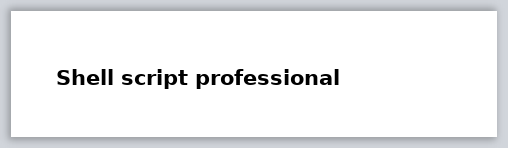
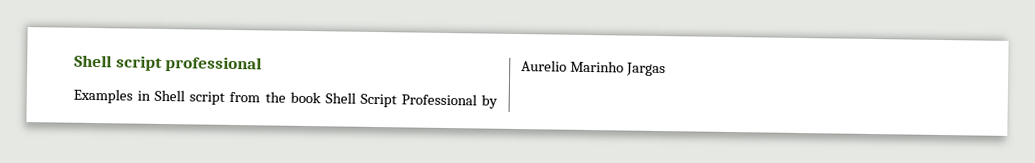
+ Examples in Shell script from the book Shell Script Professional by Aurelio Marinho Jargas

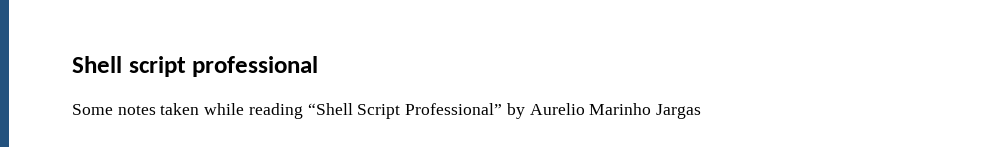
- Examples in Shell script from the book Shell Script Professional by Aurelio Marinho Jargas
+ Some notes taken while reading “Shell Script Professional” by Aurelio Marinho Jargas

